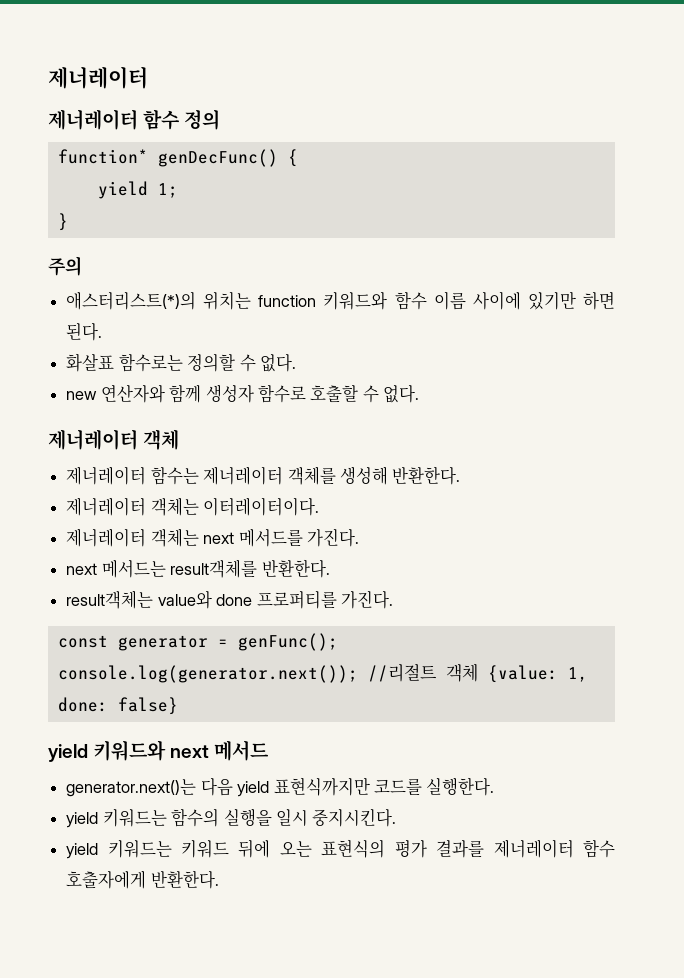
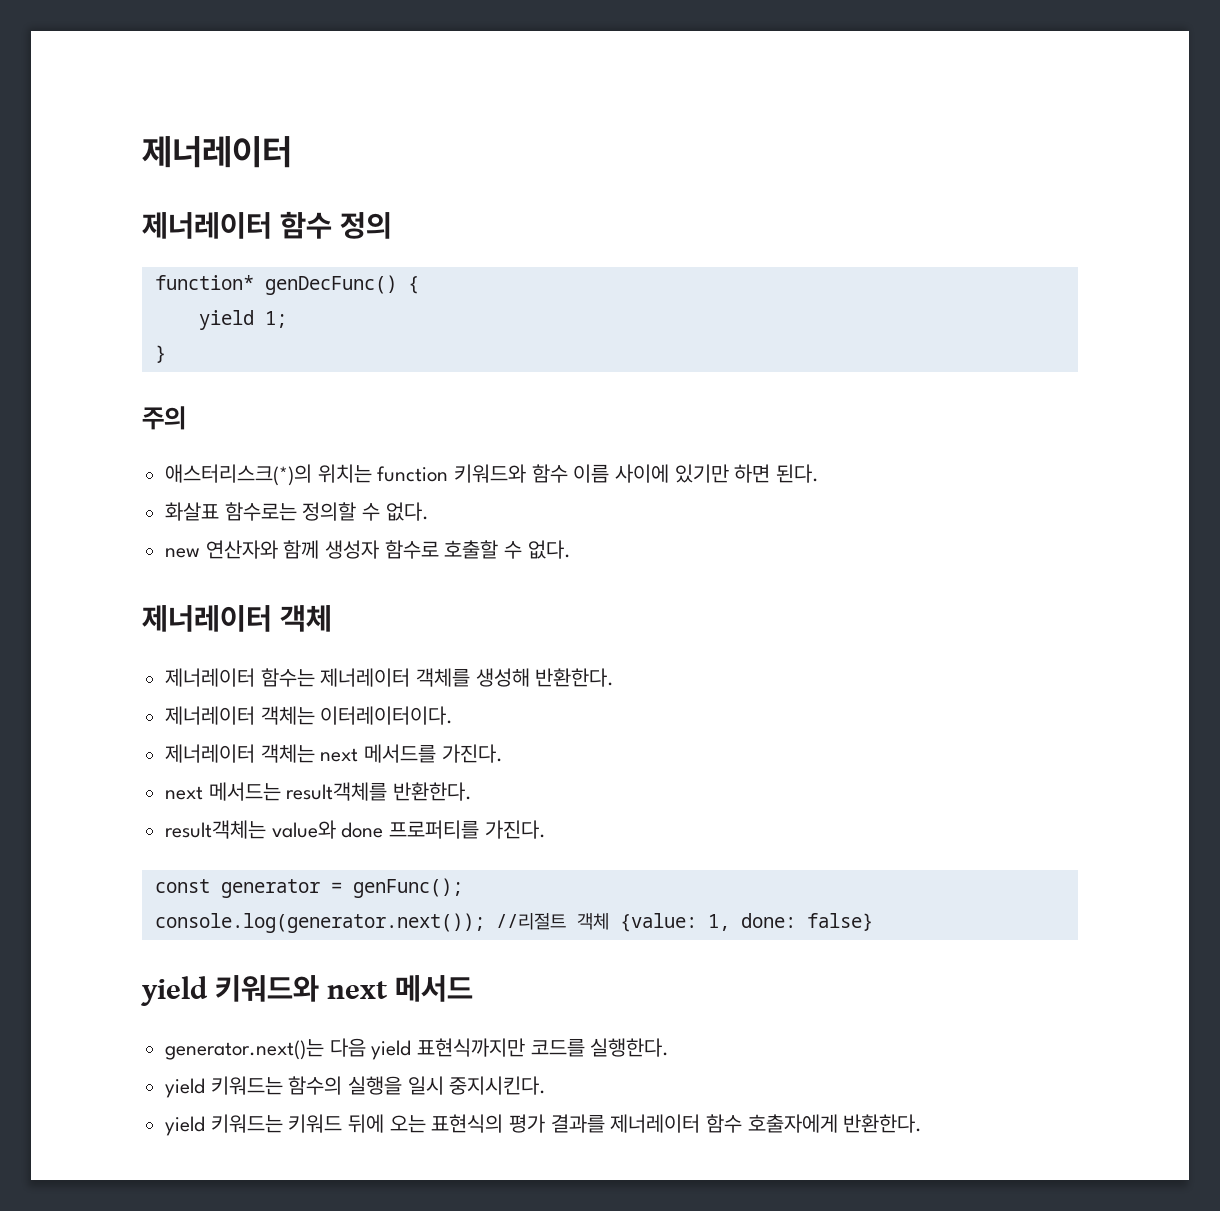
- 애스터리스트(*)의 위치는 function 키워드와 함수 이름 사이에 있기만 하면 된다.
+ 애스터리스크(*)의 위치는 function 키워드와 함수 이름 사이에 있기만 하면 된다.

